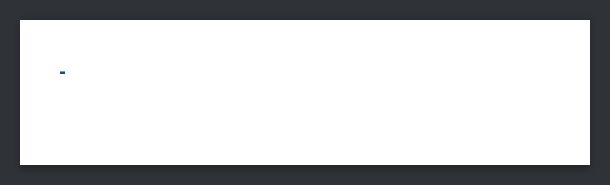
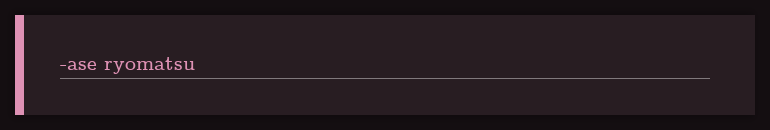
- -
+ -ase ryomatsu

